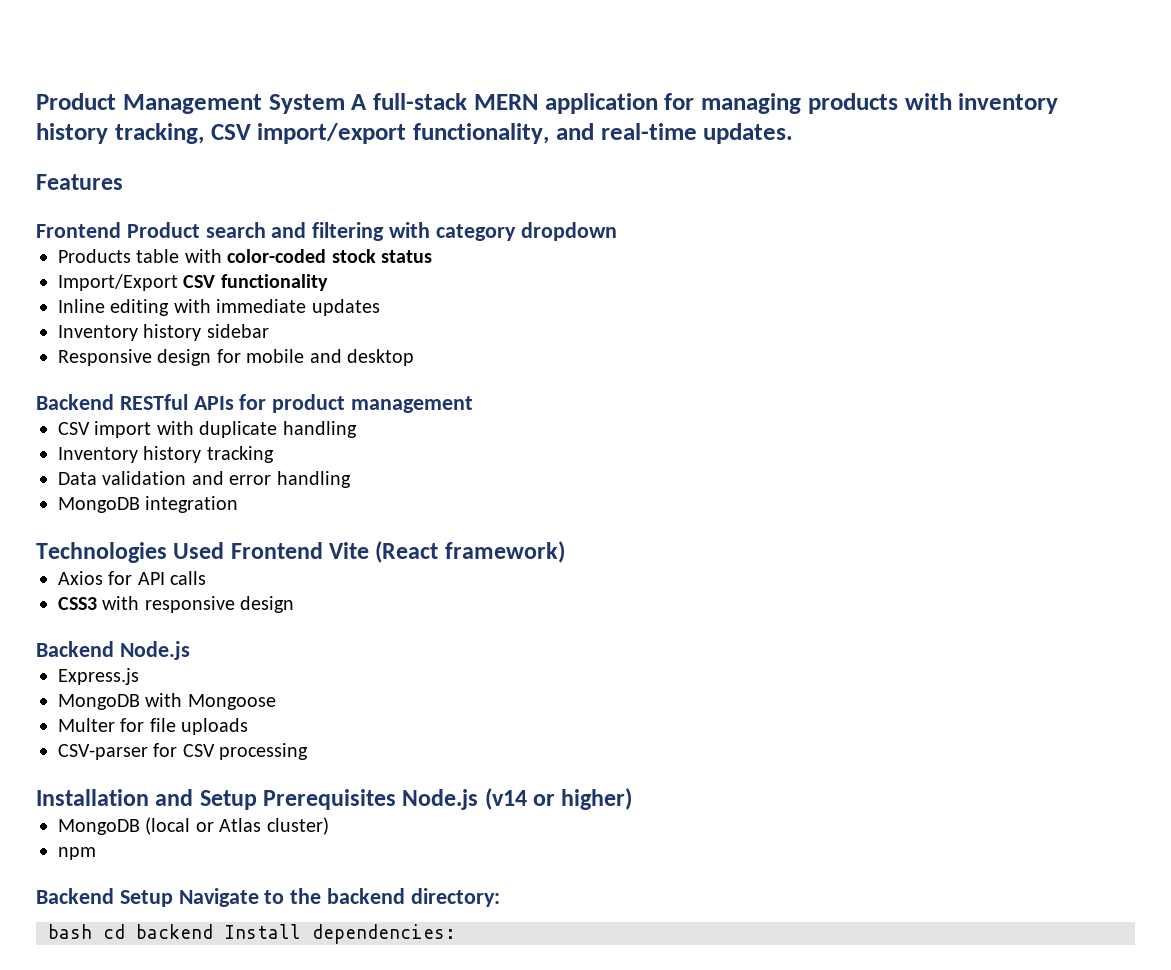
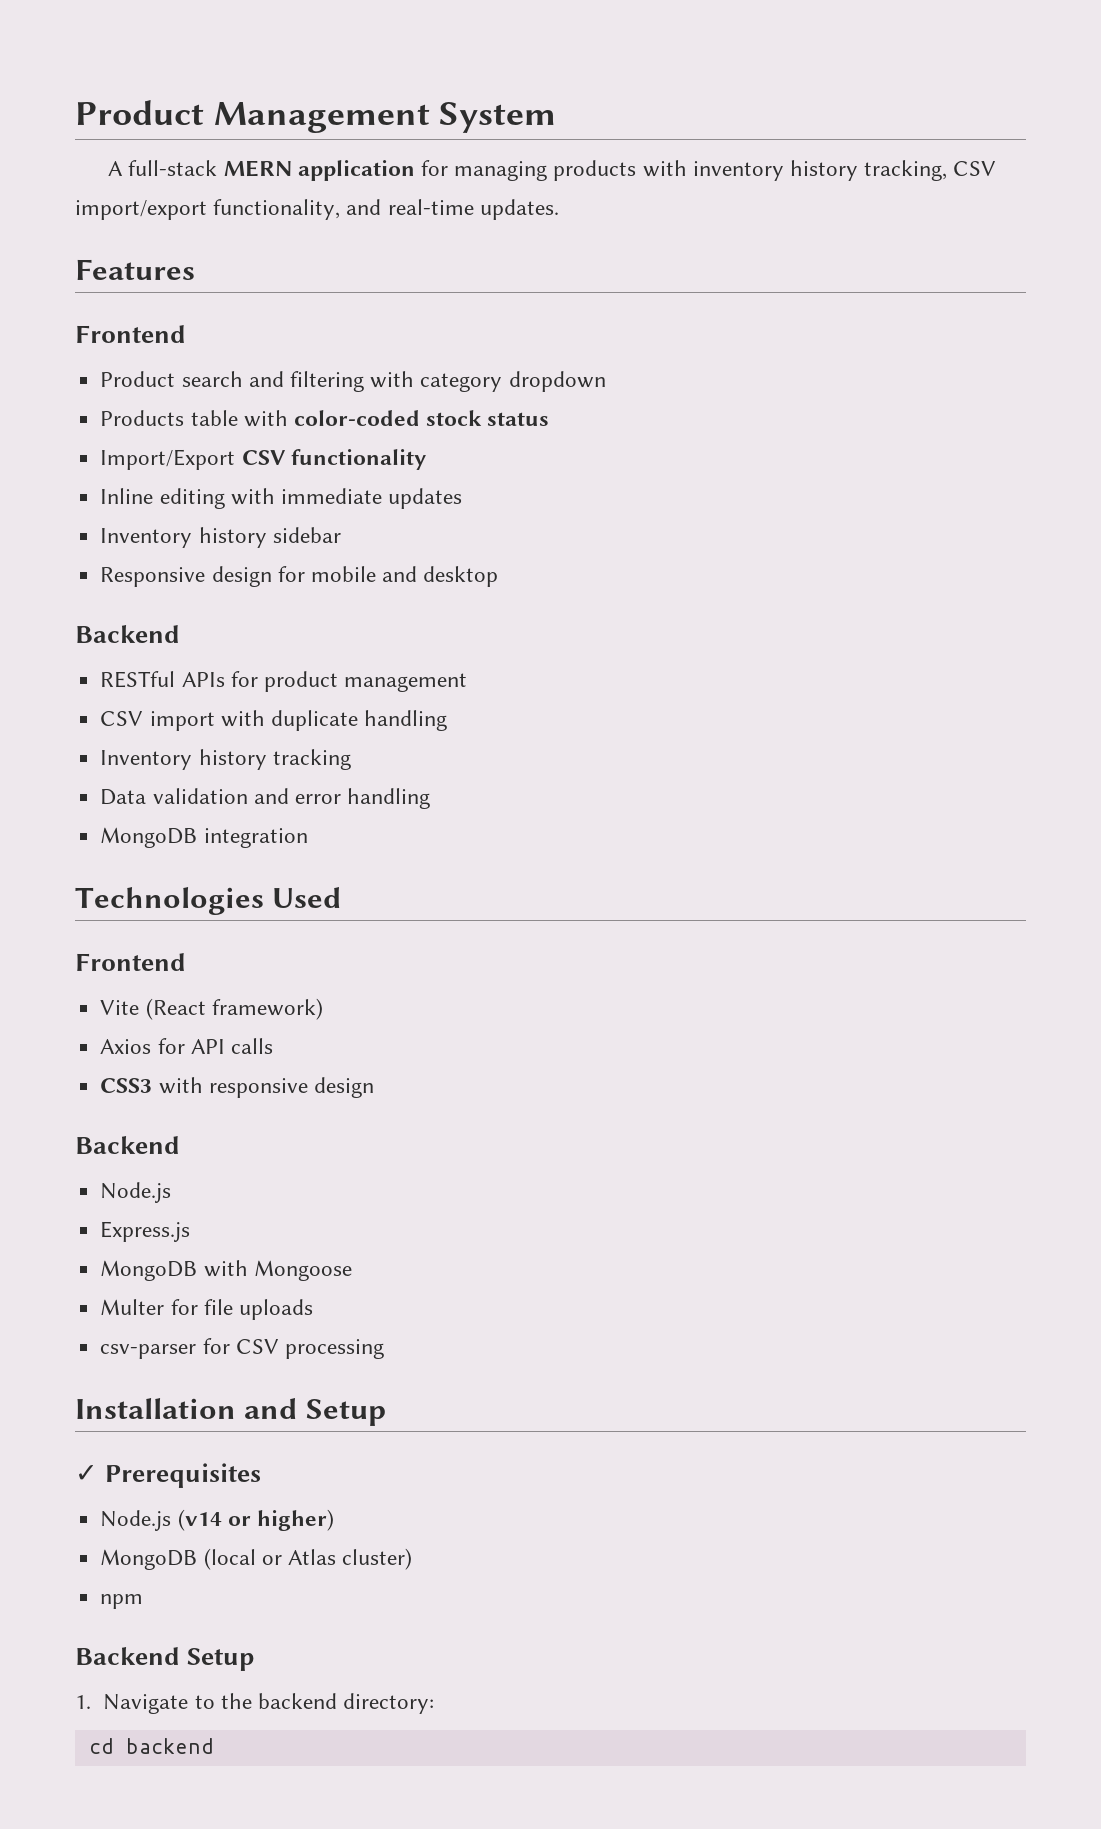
- Product Management System A full-stack MERN application for managing products with inventory history tracking, CSV import/export functionality, and real-time updates.
+ Product Management System
+ A full-stack MERN application for managing products with inventory history tracking, CSV import/export functionality, and real-time updates.
  Features
- Frontend Product search and filtering with category dropdown
+ Frontend
+ Product search and filtering with category dropdown
  Responsive design for mobile and desktop
- Backend RESTful APIs for product management
+ Backend
+ RESTful APIs for product management
- Technologies Used Frontend Vite (React framework)
+ Technologies Used
+ Frontend
+ Vite (React framework)
  CSS3 with responsive design
- Backend Node.js
+ Backend
+ Node.js
- CSV-parser for CSV processing
+ csv-parser for CSV processing
- Installation and Setup Prerequisites Node.js (v14 or higher)
+ Installation and Setup
+ ✓ Prerequisites
+ Node.js (v14 or higher)
- Backend Setup Navigate to the backend directory:
+ Backend Setup
+ 1. Navigate to the backend directory:
- bash cd backend Install dependencies:
+ cd backend

